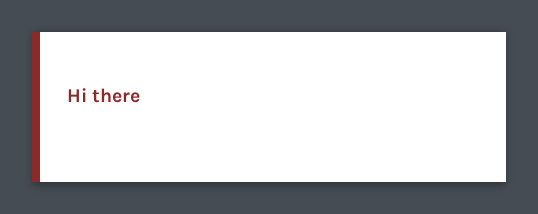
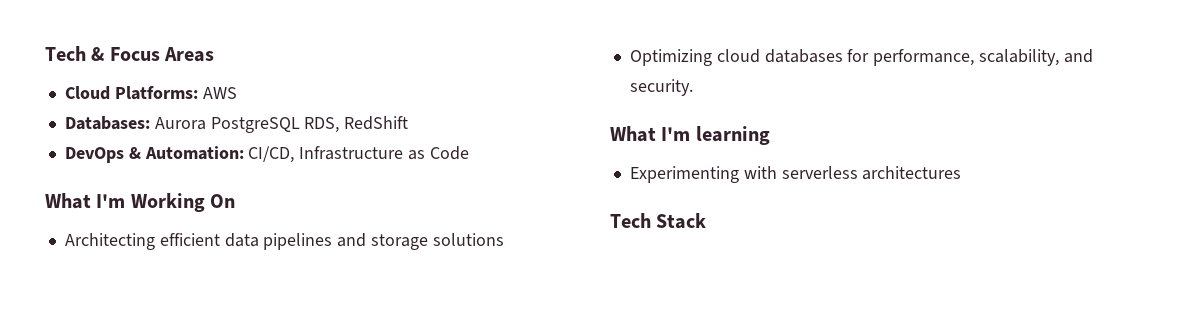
- Hi there
+ Tech & Focus Areas
+ Cloud Platforms: AWS
+ Databases: Aurora PostgreSQL RDS, RedShift
+ DevOps & Automation: CI/CD, Infrastructure as Code
+ What I'm Working On
+ Architecting efficient data pipelines and storage solutions
+ Optimizing cloud databases for performance, scalability, and security.
+ What I'm learning
+ Experimenting with serverless architectures
+ Tech Stack

